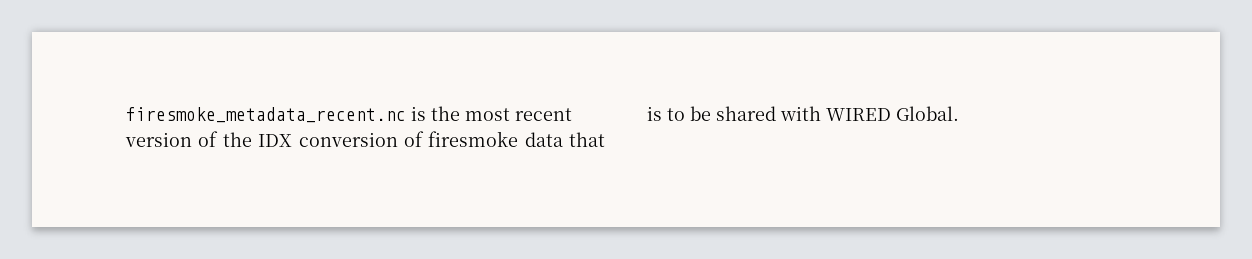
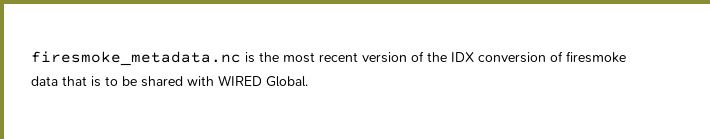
- firesmoke_metadata_recent.nc is the most recent version of the IDX conversion of firesmoke data that is to be shared with WIRED Global.
+ firesmoke_metadata.nc is the most recent version of the IDX conversion of firesmoke data that is to be shared with WIRED Global.

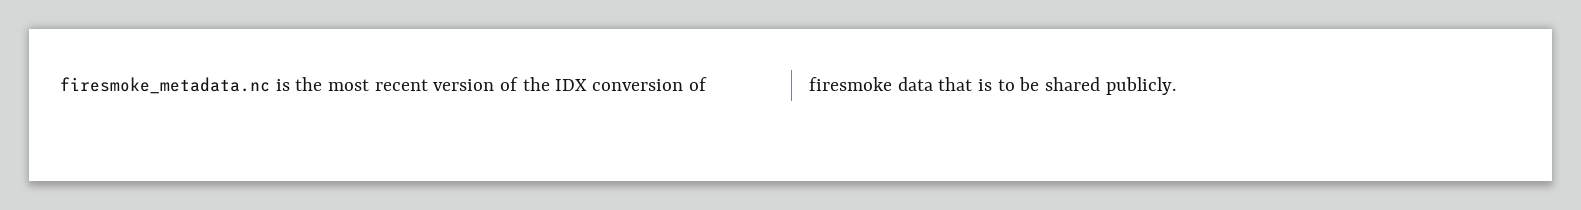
- firesmoke_metadata.nc is the most recent version of the IDX conversion of firesmoke data that is to be shared with WIRED Global.
+ firesmoke_metadata.nc is the most recent version of the IDX conversion of firesmoke data that is to be shared publicly.

